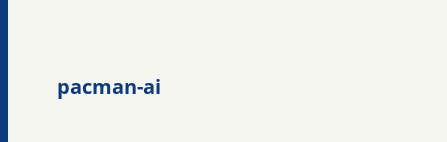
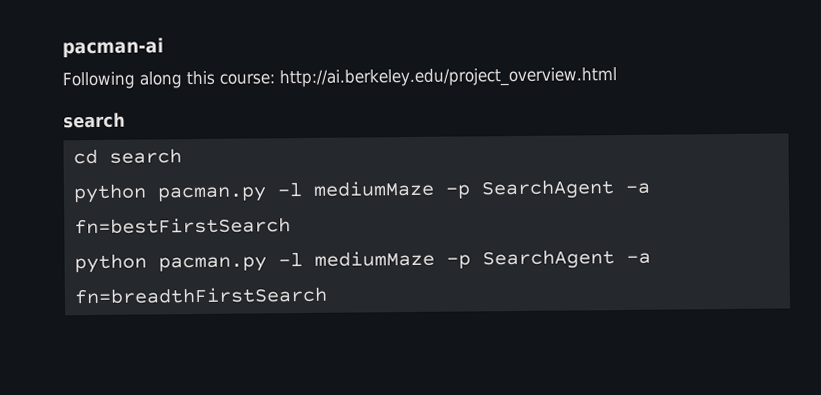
+ Following along this course: http://ai.berkeley.edu/project_overview.html
+ search
+ cd search
+ python pacman.py -l mediumMaze -p SearchAgent -a fn=bestFirstSearch
+ python pacman.py -l mediumMaze -p SearchAgent -a fn=breadthFirstSearch

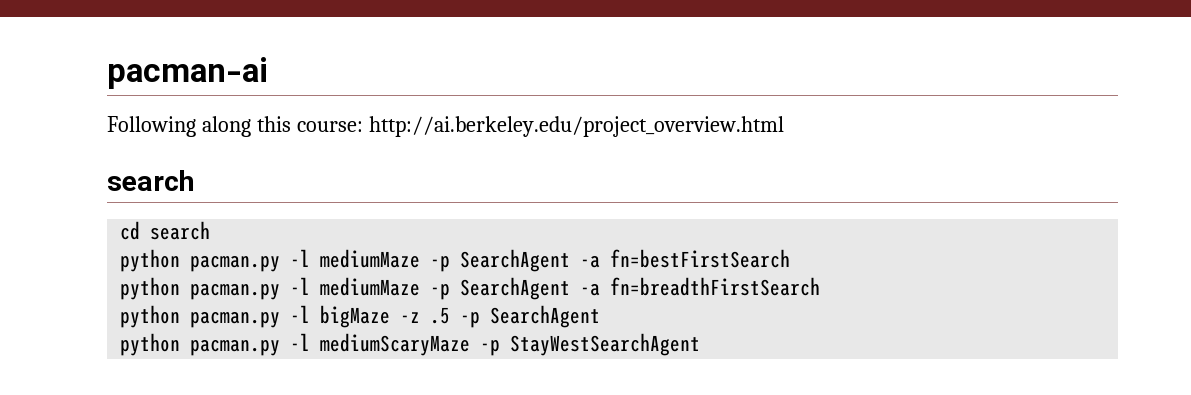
+ python pacman.py -l bigMaze -z .5 -p SearchAgent
+ python pacman.py -l mediumScaryMaze -p StayWestSearchAgent

